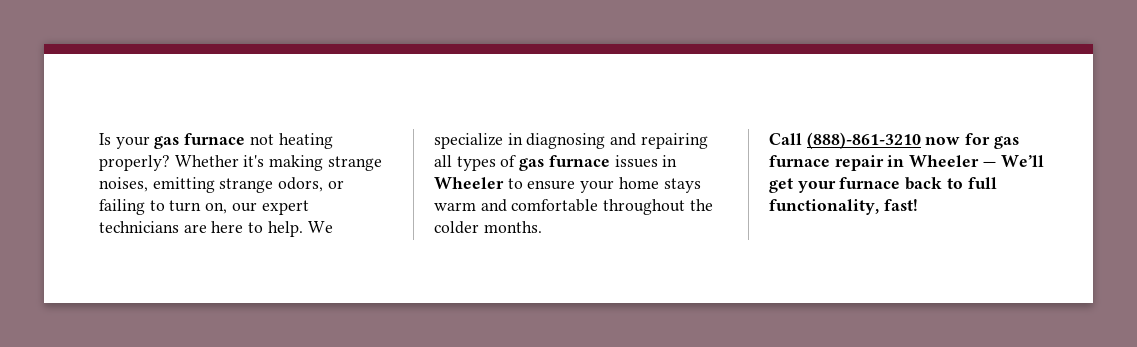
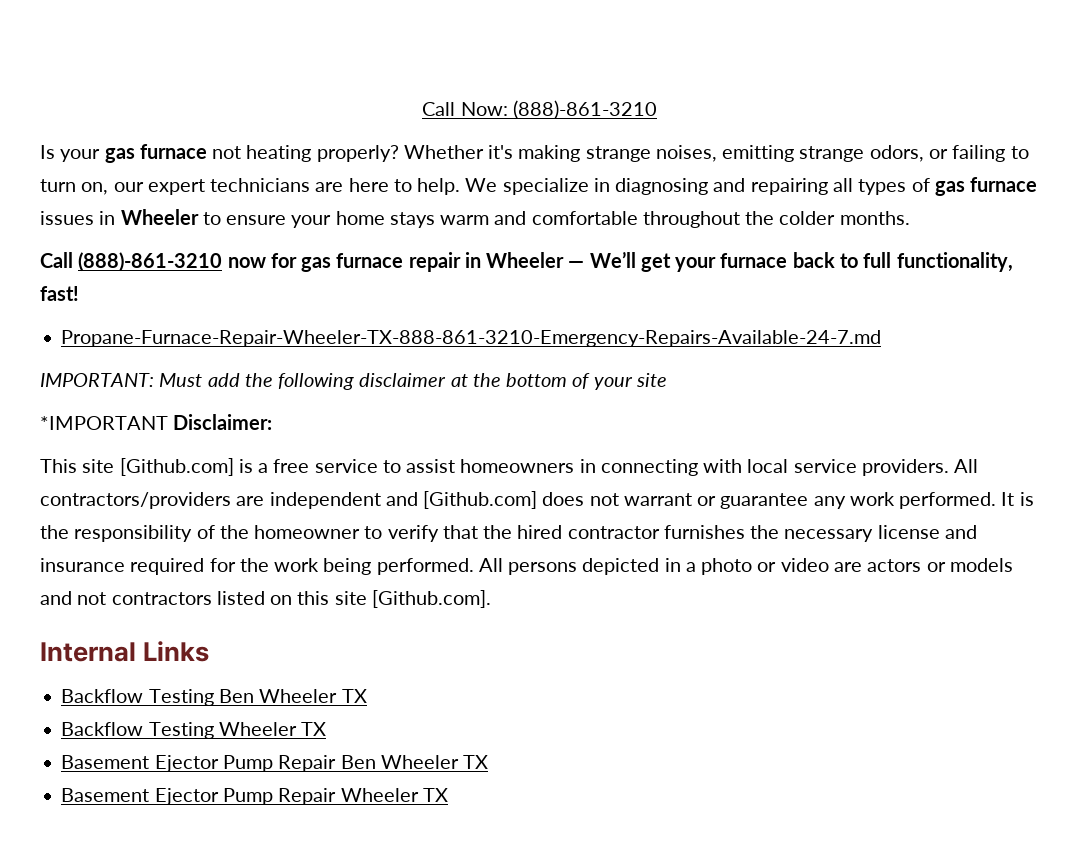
+ Call Now: (888)-861-3210
+ Propane-Furnace-Repair-Wheeler-TX-888-861-3210-Emergency-Repairs-Available-24-7.md
+ IMPORTANT: Must add the following disclaimer at the bottom of your site
+ *IMPORTANT Disclaimer:
+ This site [Github.com] is a free service to assist homeowners in connecting with local service providers. All contractors/providers are independent and [Github.com] does not warrant or guarantee any work performed. It is the responsibility of the homeowner to verify that the hired contractor furnishes the necessary license and insurance required for the work being performed. All persons depicted in a photo or video are actors or models and not contractors listed on this site [Github.com].
+ Internal Links
+ Backflow Testing Ben Wheeler TX
+ Backflow Testing Wheeler TX
+ Basement Ejector Pump Repair Ben Wheeler TX
+ Basement Ejector Pump Repair Wheeler TX

